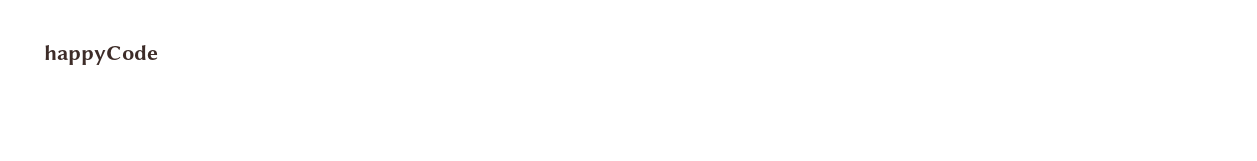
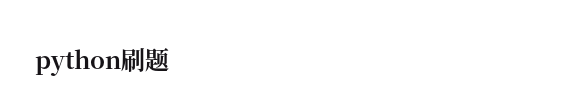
- happyCode
+ python刷题

